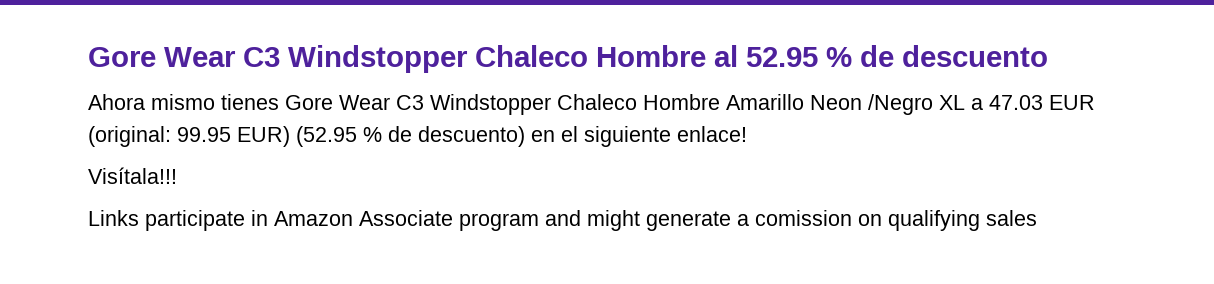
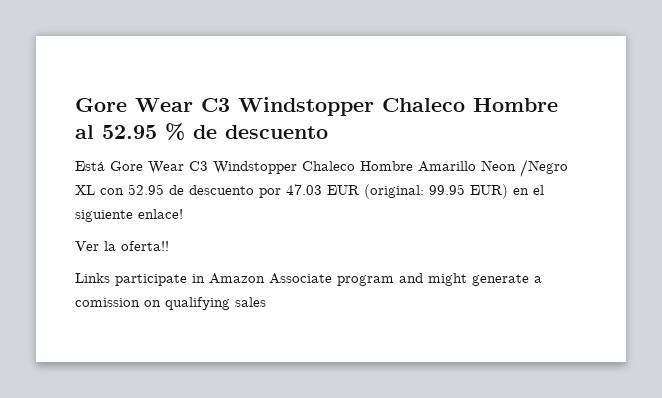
- Ahora mismo tienes Gore Wear C3 Windstopper Chaleco Hombre Amarillo Neon /Negro XL a 47.03 EUR (original: 99.95 EUR) (52.95 % de descuento) en el siguiente enlace!
+ Está Gore Wear C3 Windstopper Chaleco Hombre Amarillo Neon /Negro XL con 52.95 de descuento por 47.03 EUR (original: 99.95 EUR) en el siguiente enlace!
- Visítala!!!
+ Ver la oferta!!

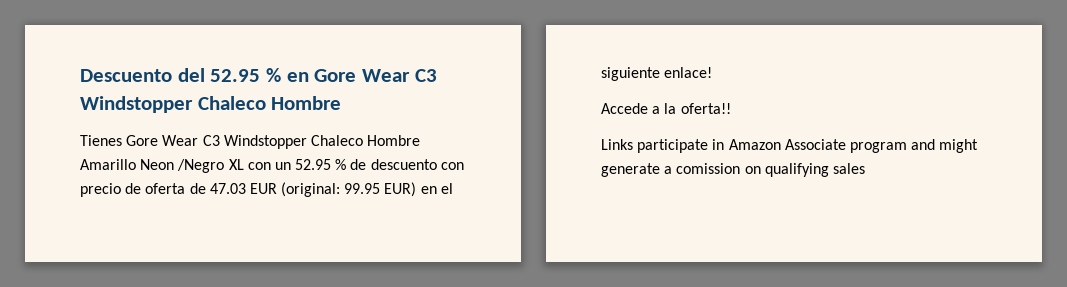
- Gore Wear C3 Windstopper Chaleco Hombre al 52.95 % de descuento
- Está Gore Wear C3 Windstopper Chaleco Hombre Amarillo Neon /Negro XL con 52.95 de descuento por 47.03 EUR (original: 99.95 EUR) en el siguiente enlace!
+ Descuento del 52.95 % en Gore Wear C3 Windstopper Chaleco Hombre
+ Tienes Gore Wear C3 Windstopper Chaleco Hombre Amarillo Neon /Negro XL con un 52.95 % de descuento con precio de oferta de 47.03 EUR (original: 99.95 EUR) en el siguiente enlace!
- Ver la oferta!!
+ Accede a la oferta!!

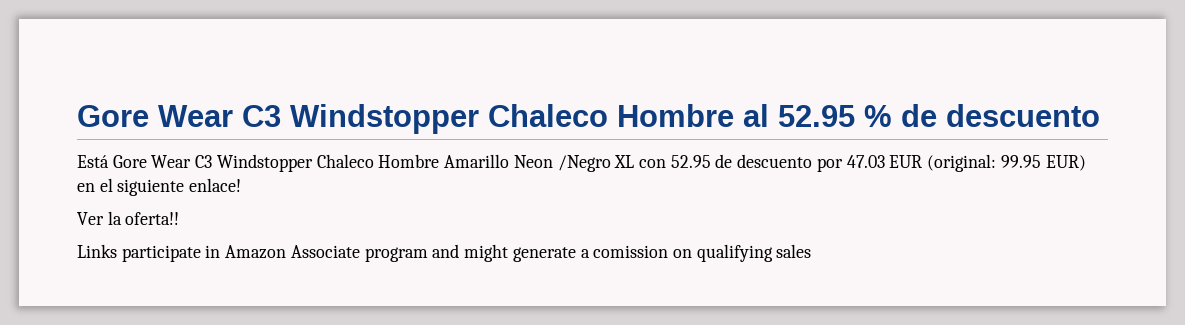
- Descuento del 52.95 % en Gore Wear C3 Windstopper Chaleco Hombre
- Tienes Gore Wear C3 Windstopper Chaleco Hombre Amarillo Neon /Negro XL con un 52.95 % de descuento con precio de oferta de 47.03 EUR (original: 99.95 EUR) en el siguiente enlace!
+ Gore Wear C3 Windstopper Chaleco Hombre al 52.95 % de descuento
+ Está Gore Wear C3 Windstopper Chaleco Hombre Amarillo Neon /Negro XL con 52.95 de descuento por 47.03 EUR (original: 99.95 EUR) en el siguiente enlace!
- Accede a la oferta!!
+ Ver la oferta!!

